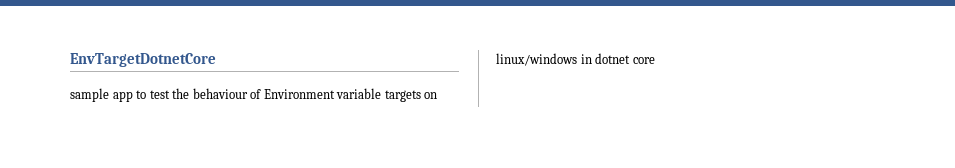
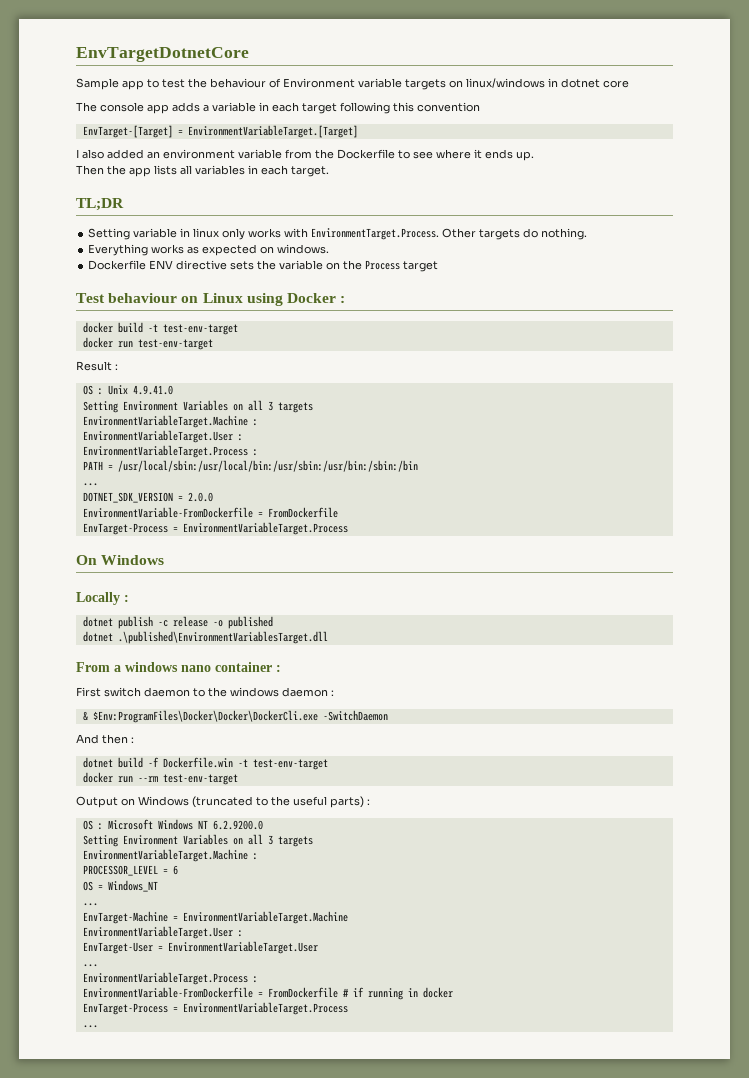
- sample app to test the behaviour of Environment variable targets on linux/windows in dotnet core
+ Sample app to test the behaviour of Environment variable targets on linux/windows in dotnet core
+ The console app adds a variable in each target following this convention
+ EnvTarget-[Target] = EnvironmentVariableTarget.[Target]
+ I also added an environment variable from the Dockerfile to see where it ends up.
+ Then the app lists all variables in each target.
+ TL;DR
+ Setting variable in linux only works with EnvironmentTarget.Process. Other targets do nothing.
+ Everything works as expected on windows.
+ Dockerfile ENV directive sets the variable on the Process target
+ Test behaviour on Linux using Docker :
+ docker build -t test-env-target
+ docker run test-env-target
+ Result :
+ OS : Unix 4.9.41.0
+ Setting Environment Variables on all 3 targets
+ EnvironmentVariableTarget.Machine :
+ EnvironmentVariableTarget.User :
+ EnvironmentVariableTarget.Process :
+ PATH = /usr/local/sbin:/usr/local/bin:/usr/sbin:/usr/bin:/sbin:/bin
+ ...
+ DOTNET_SDK_VERSION = 2.0.0
+ EnvironmentVariable-FromDockerfile = FromDockerfile
+ EnvTarget-Process = EnvironmentVariableTarget.Process
+ On Windows
+ Locally :
+ dotnet publish -c release -o published
+ dotnet .\published\EnvironmentVariablesTarget.dll
+ From a windows nano container :
+ First switch daemon to the windows daemon :
+ & $Env:ProgramFiles\Docker\Docker\DockerCli.exe -SwitchDaemon
+ And then :
+ dotnet build -f Dockerfile.win -t test-env-target
+ docker run --rm test-env-target
+ Output on Windows (truncated to the useful parts) :
+ OS : Microsoft Windows NT 6.2.9200.0
+ Setting Environment Variables on all 3 targets
+ EnvironmentVariableTarget.Machine :
+ PROCESSOR_LEVEL = 6
+ OS = Windows_NT
+ ...
+ EnvTarget-Machine = EnvironmentVariableTarget.Machine
+ EnvironmentVariableTarget.User :
+ EnvTarget-User = EnvironmentVariableTarget.User
+ ...
+ EnvironmentVariableTarget.Process :
+ EnvironmentVariable-FromDockerfile = FromDockerfile # if running in docker
+ EnvTarget-Process = EnvironmentVariableTarget.Process
+ ...

